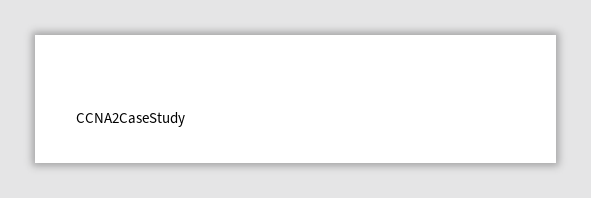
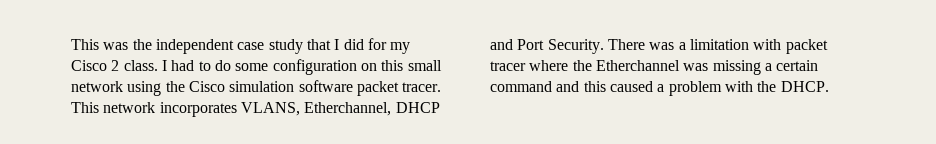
- CCNA2CaseStudy
+ This was the independent case study that I did for my Cisco 2 class. I had to do some configuration on this small network using the Cisco simulation software packet tracer. This network incorporates VLANS, Etherchannel, DHCP and Port Security. There was a limitation with packet tracer where the Etherchannel was missing a certain command and this caused a problem with the DHCP.

